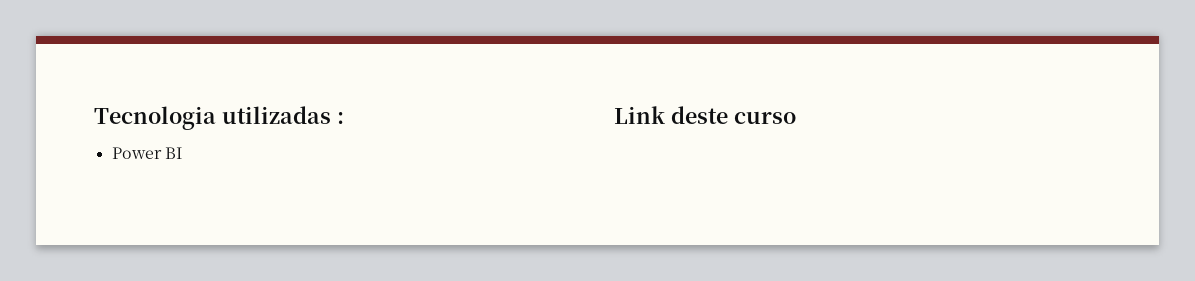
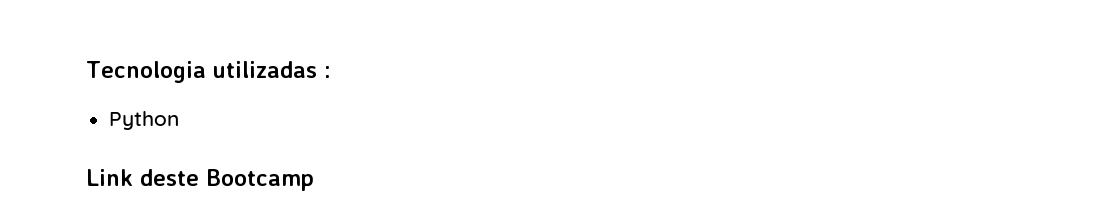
- Power BI
+ Python
- Link deste curso
+ Link deste Bootcamp

